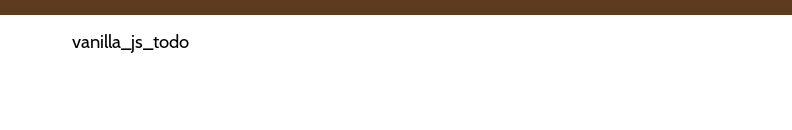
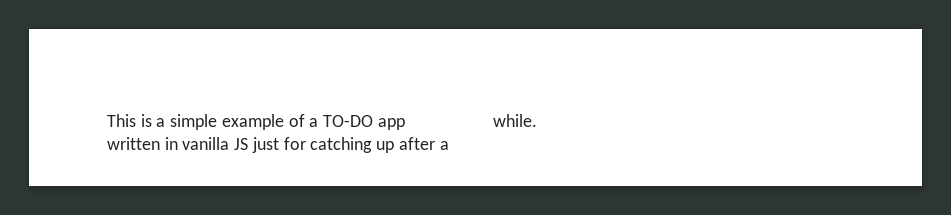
- vanilla_js_todo
+ This is a simple example of a TO-DO app written in vanilla JS just for catching up after a while.

